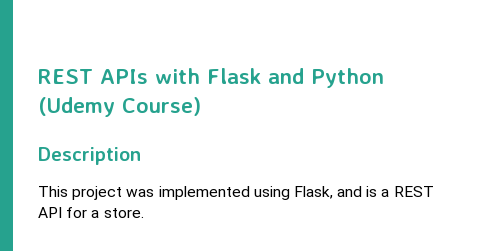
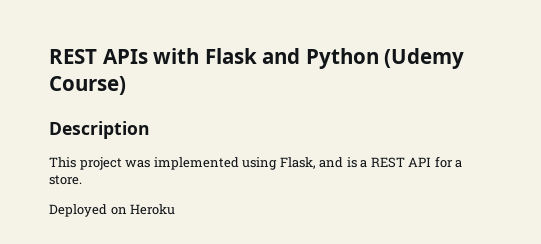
+ Deployed on Heroku

